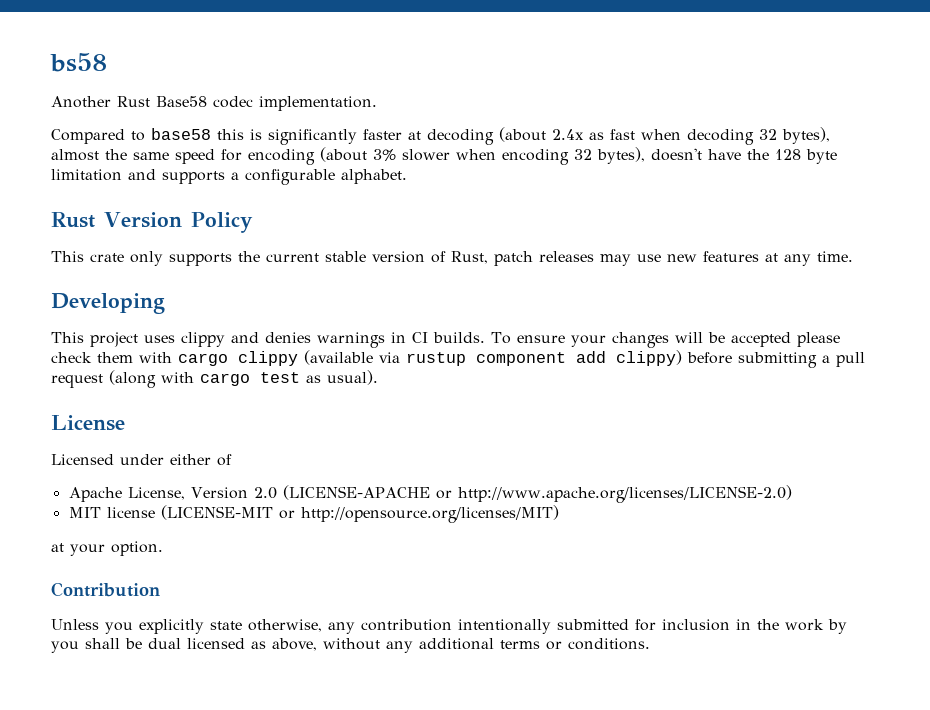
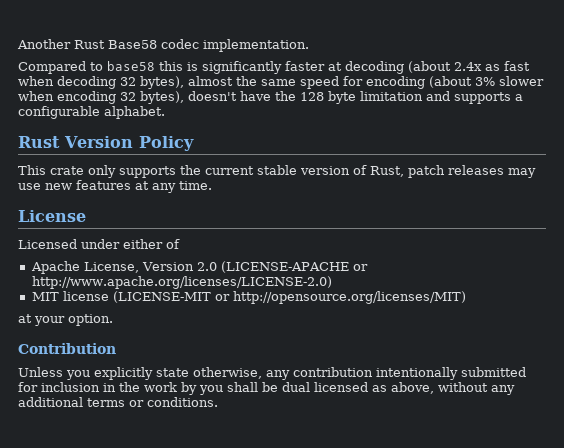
- bs58
- Developing
- This project uses clippy and denies warnings in CI builds. To ensure your changes will be accepted please check them with cargo clippy (available via rustup component add clippy) before submitting a pull request (along with cargo test as usual).

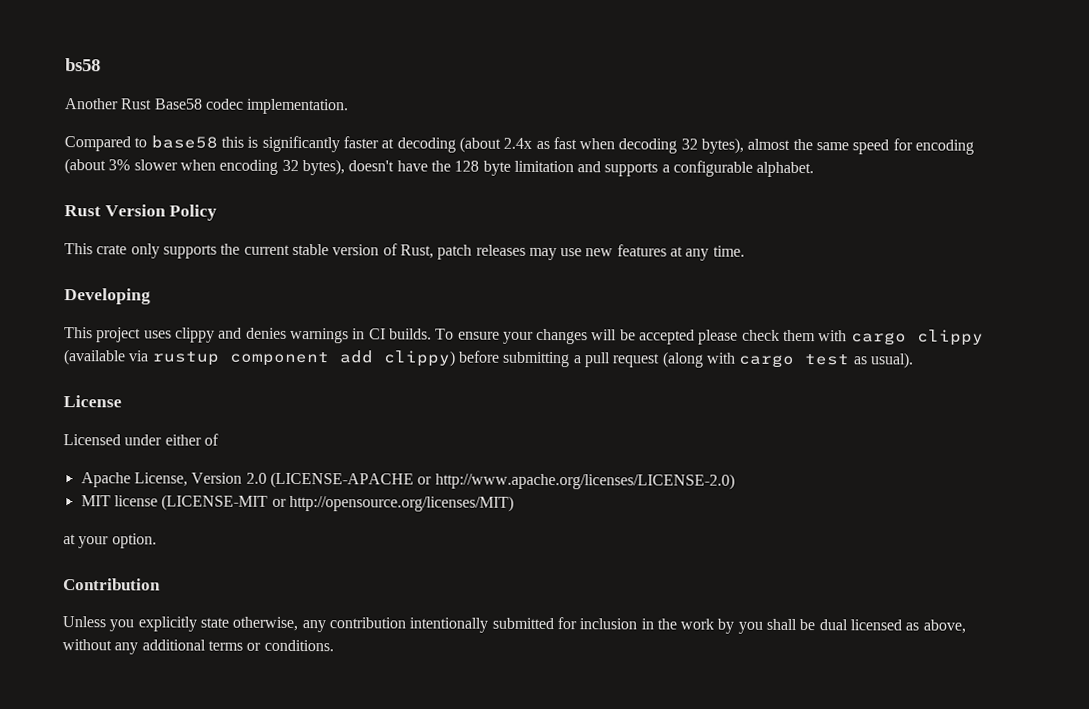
+ bs58
+ Developing
+ This project uses clippy and denies warnings in CI builds. To ensure your changes will be accepted please check them with cargo clippy (available via rustup component add clippy) before submitting a pull request (along with cargo test as usual).

